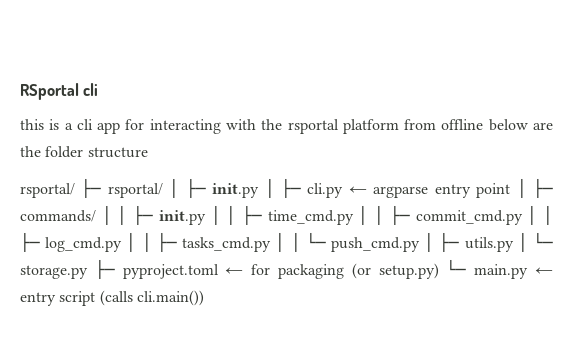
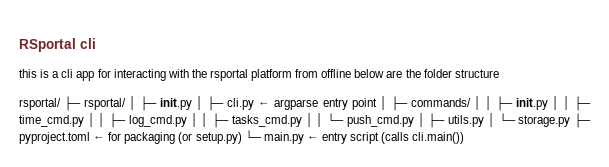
- rsportal/ ├─ rsportal/ │ ├─ init.py │ ├─ cli.py ← argparse entry point │ ├─ commands/ │ │ ├─ init.py │ │ ├─ time_cmd.py │ │ ├─ commit_cmd.py │ │ ├─ log_cmd.py │ │ ├─ tasks_cmd.py │ │ └─ push_cmd.py │ ├─ utils.py │ └─ storage.py ├─ pyproject.toml ← for packaging (or setup.py) └─ main.py ← entry script (calls cli.main())
+ rsportal/ ├─ rsportal/ │ ├─ init.py │ ├─ cli.py ← argparse entry point │ ├─ commands/ │ │ ├─ init.py │ │ ├─ time_cmd.py │ │ ├─ log_cmd.py │ │ ├─ tasks_cmd.py │ │ └─ push_cmd.py │ ├─ utils.py │ └─ storage.py ├─ pyproject.toml ← for packaging (or setup.py) └─ main.py ← entry script (calls cli.main())

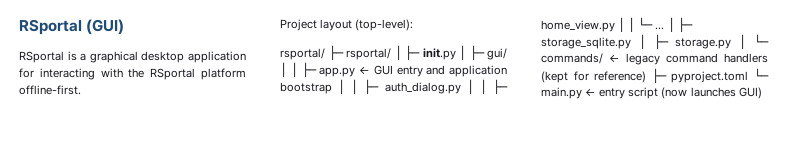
- RSportal cli
- this is a cli app for interacting with the rsportal platform from offline below are the folder structure
+ RSportal (GUI)
+ RSportal is a graphical desktop application for interacting with the RSportal platform offline-first.
+ Project layout (top-level):
- rsportal/ ├─ rsportal/ │ ├─ init.py │ ├─ cli.py ← argparse entry point │ ├─ commands/ │ │ ├─ init.py │ │ ├─ time_cmd.py │ │ ├─ log_cmd.py │ │ ├─ tasks_cmd.py │ │ └─ push_cmd.py │ ├─ utils.py │ └─ storage.py ├─ pyproject.toml ← for packaging (or setup.py) └─ main.py ← entry script (calls cli.main())
+ rsportal/ ├─ rsportal/ │ ├─ init.py │ ├─ gui/ │ │ ├─ app.py ← GUI entry and application bootstrap │ │ ├─ auth_dialog.py │ │ ├─ home_view.py │ │ └─ ... │ ├─ storage_sqlite.py │ ├─ storage.py │ └─ commands/ ← legacy command handlers (kept for reference) ├─ pyproject.toml └─ main.py ← entry script (now launches GUI)

